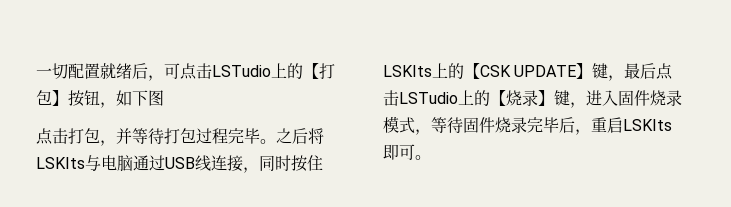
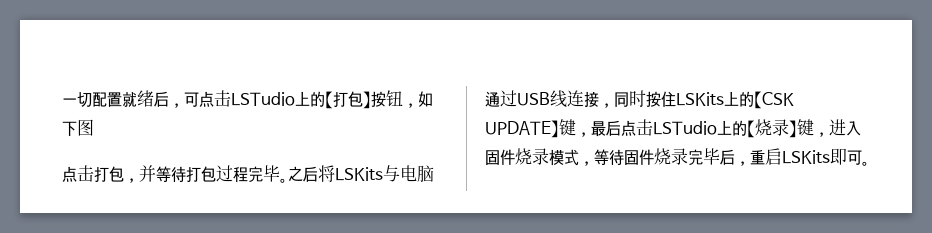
- 之后将LSKIts与电脑通过USB线连接，同时按住LSKIts上的【CSK UPDATE】键，最后点击LSTudio上的【烧录】键，进入固件烧录模式，等待固件烧录完毕后，重启LSKIts即可。
+ 之后将LSKits与电脑通过USB线连接，同时按住LSKits上的【CSK UPDATE】键，最后点击LSTudio上的【烧录】键，进入固件烧录模式，等待固件烧录完毕后，重启LSKits即可。

